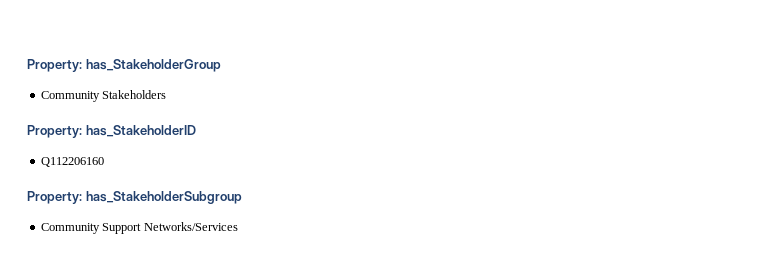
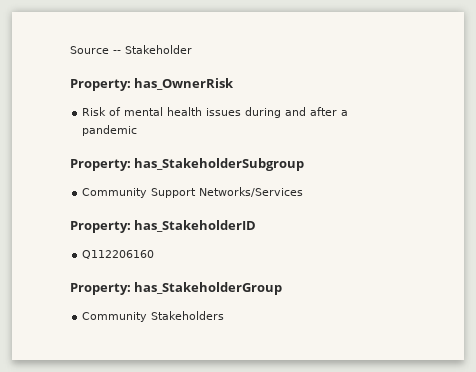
- Property: has_StakeholderGroup
- Community Stakeholders
+ Source -- Stakeholder
+ Property: has_OwnerRisk
+ Risk of mental health issues during and after a pandemic
+ Property: has_StakeholderSubgroup
+ Community Support Networks/Services
- Property: has_StakeholderSubgroup
- Community Support Networks/Services
+ Property: has_StakeholderGroup
+ Community Stakeholders

